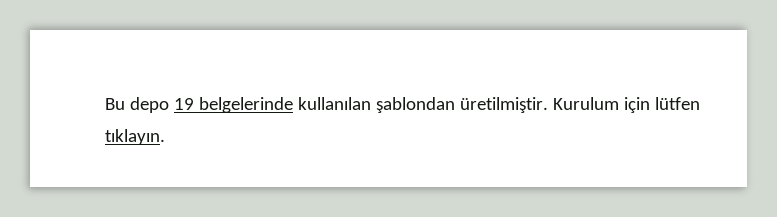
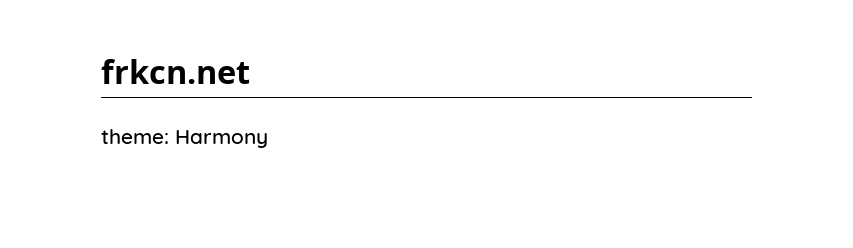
- Bu depo 19 belgelerinde kullanılan şablondan üretilmiştir. Kurulum için lütfen tıklayın.
+ frkcn.net
+ theme: Harmony

